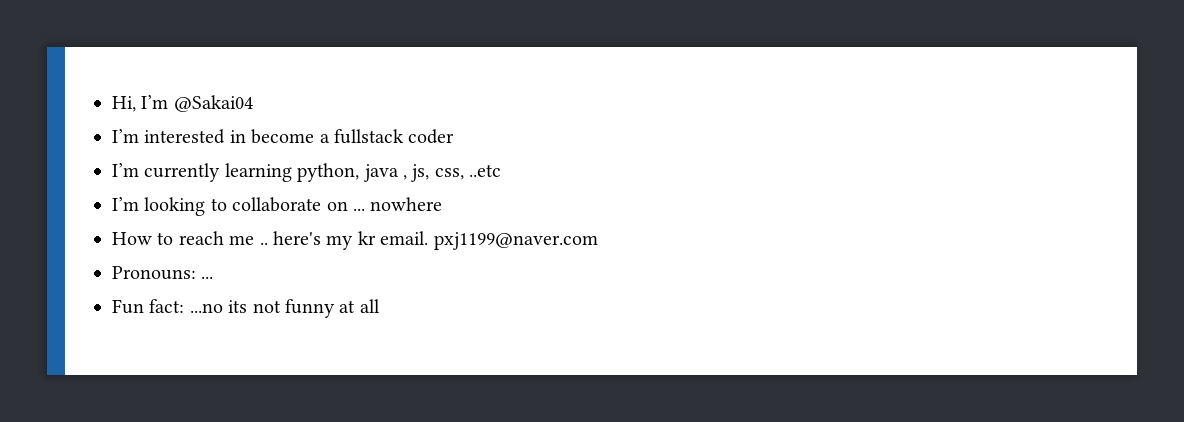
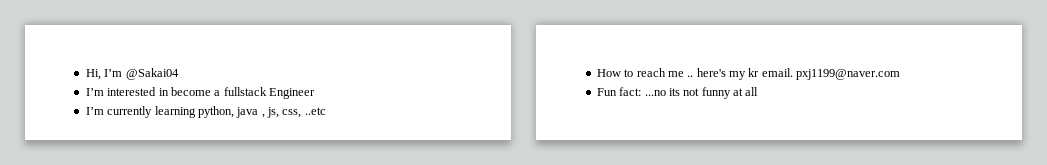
- I’m interested in become a fullstack coder
+ I’m interested in become a fullstack Engineer
- I’m looking to collaborate on ... nowhere
- Pronouns: ...

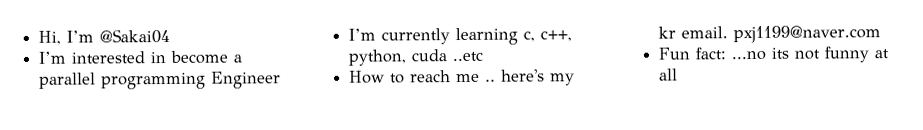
- I’m interested in become a fullstack Engineer
+ I’m interested in become a parallel programming Engineer
- I’m currently learning python, java , js, css, ..etc
+ I’m currently learning c, c++, python, cuda ..etc

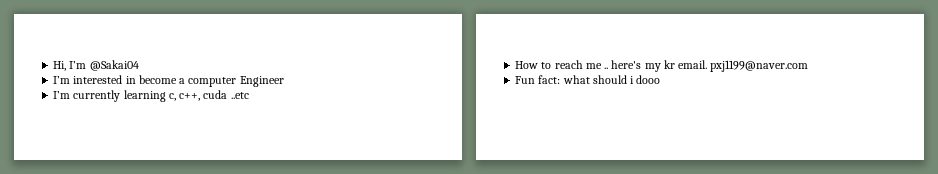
- I’m interested in become a parallel programming Engineer
+ I’m interested in become a computer Engineer
- I’m currently learning c, c++, python, cuda ..etc
+ I’m currently learning c, c++, cuda ..etc
- Fun fact: ...no its not funny at all
+ Fun fact: what should i dooo

